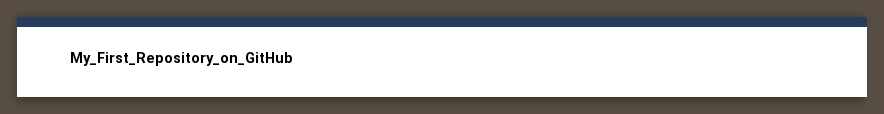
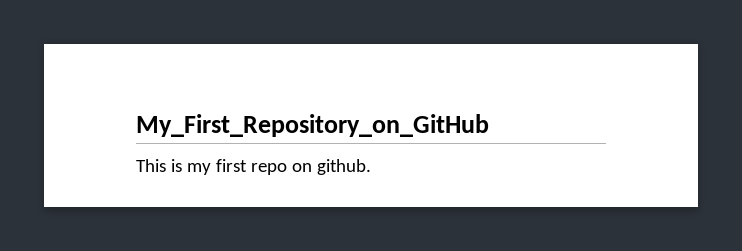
+ This is my first repo on github.

